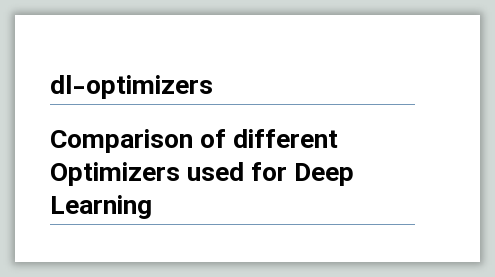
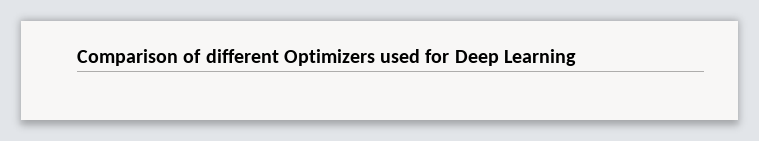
- dl-optimizers

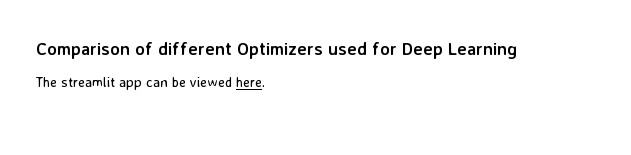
+ The streamlit app can be viewed here.

